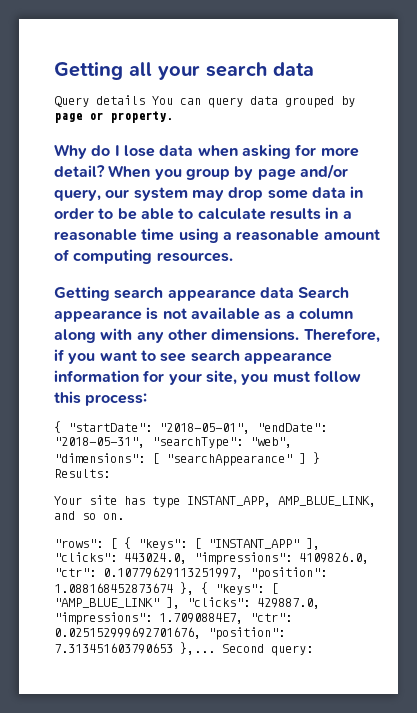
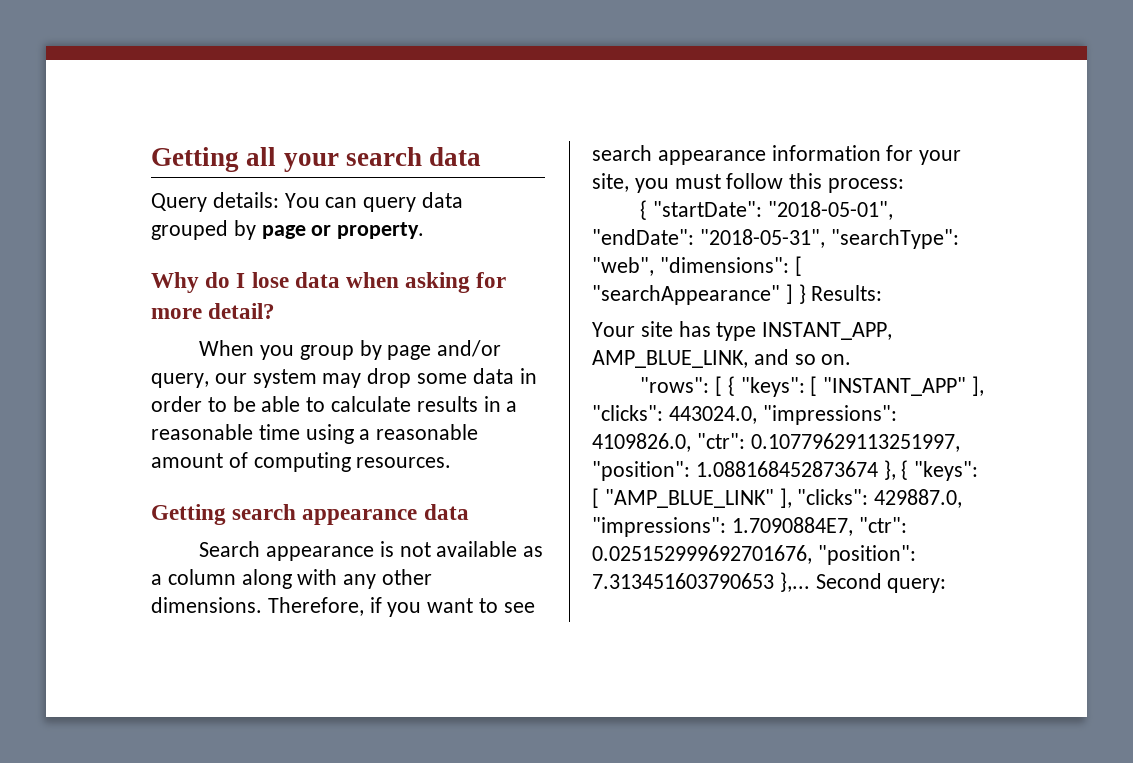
- Query details You can query data grouped by page or property.
+ Query details: You can query data grouped by page or property.
- Why do I lose data when asking for more detail? When you group by page and/or query, our system may drop some data in order to be able to calculate results in a reasonable time using a reasonable amount of computing resources.
+ Why do I lose data when asking for more detail?
+ When you group by page and/or query, our system may drop some data in order to be able to calculate results in a reasonable time using a reasonable amount of computing resources.
- Getting search appearance data Search appearance is not available as a column along with any other dimensions.
+ Getting search appearance data
+ Search appearance is not available as a column along with any other dimensions.

